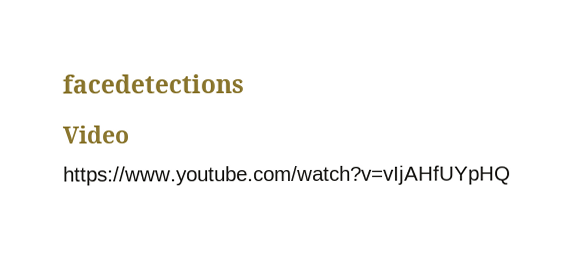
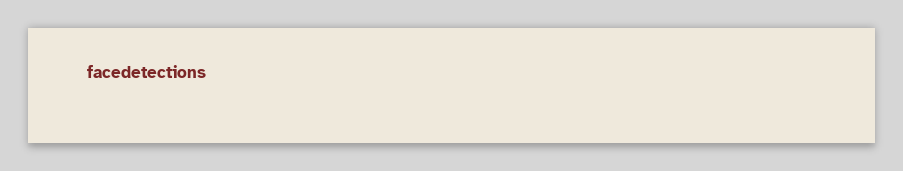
- Video
- https://www.youtube.com/watch?v=vIjAHfUYpHQ

